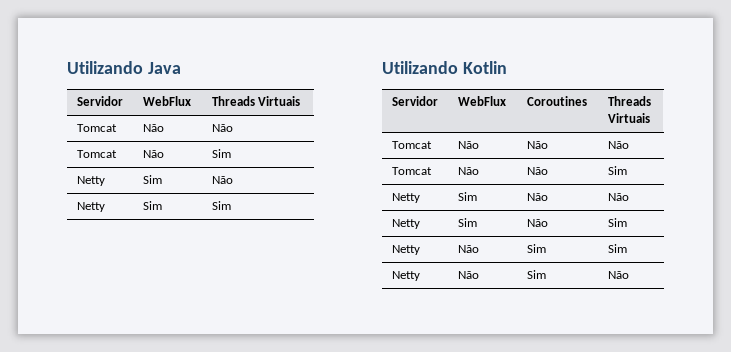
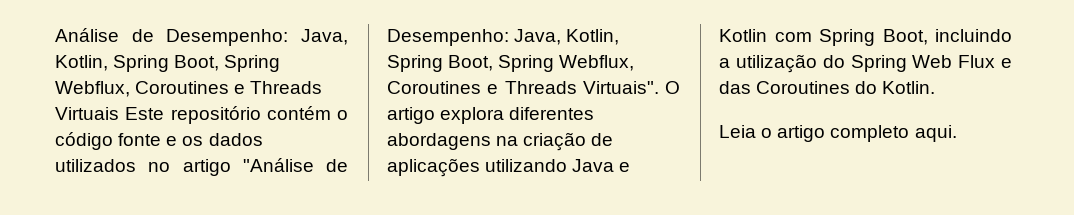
- Utilizando Java
- Servidor | WebFlux | Threads Virtuais
- Tomcat | Não | Não
- Tomcat | Não | Sim
- Netty | Sim | Não
- Netty | Sim | Sim
- Utilizando Kotlin
- Servidor | WebFlux | Coroutines | Threads Virtuais
- Tomcat | Não | Não | Não
- Tomcat | Não | Não | Sim
- Netty | Sim | Não | Não
- Netty | Sim | Não | Sim
- Netty | Não | Sim | Sim
- Netty | Não | Sim | Não
+ Análise de Desempenho: Java, Kotlin, Spring Boot, Spring Webflux, Coroutines e Threads Virtuais Este repositório contém o código fonte e os dados utilizados no artigo "Análise de Desempenho: Java, Kotlin, Spring Boot, Spring Webflux, Coroutines e Threads Virtuais". O artigo explora diferentes abordagens na criação de aplicações utilizando Java e Kotlin com Spring Boot, incluindo a utilização do Spring Web Flux e das Coroutines do Kotlin.
+ Leia o artigo completo aqui.

